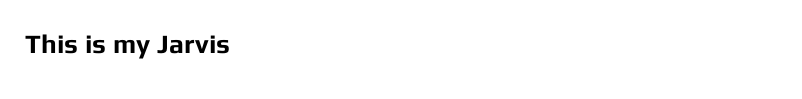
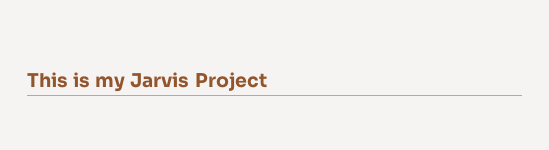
- This is my Jarvis
+ This is my Jarvis Project

